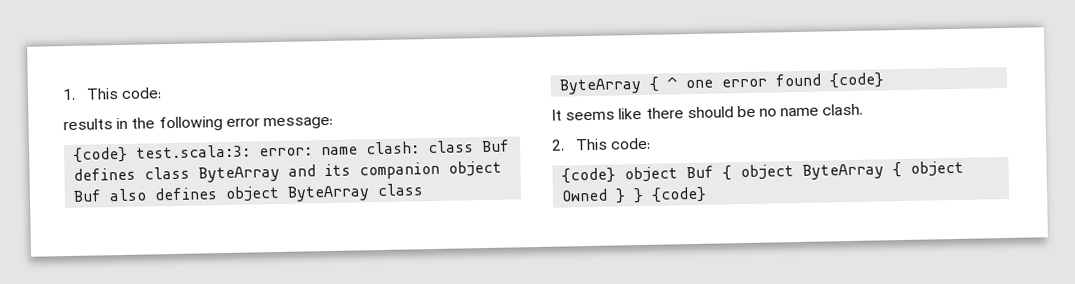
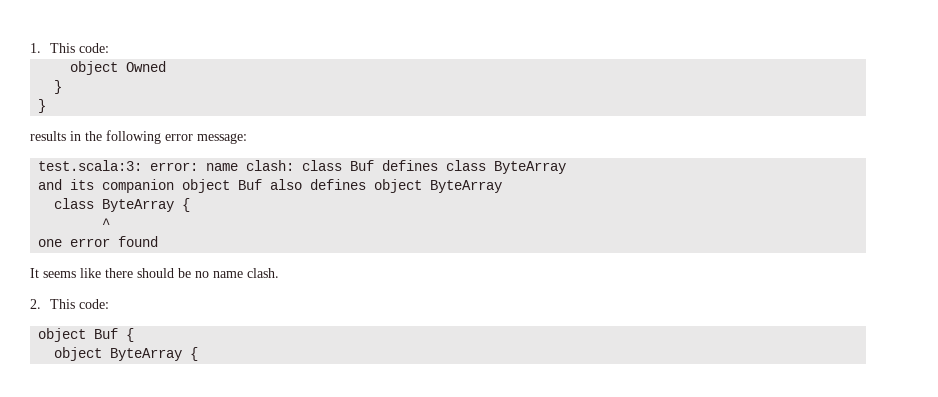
+ object Owned
+ }
+ }
- {code} test.scala:3: error: name clash: class Buf defines class ByteArray and its companion object Buf also defines object ByteArray class ByteArray { ^ one error found {code}
+ test.scala:3: error: name clash: class Buf defines class ByteArray
+ and its companion object Buf also defines object ByteArray
+ class ByteArray {
+ ^
+ one error found
- {code} object Buf { object ByteArray { object Owned } } {code}
+ object Buf {
+ object ByteArray {

